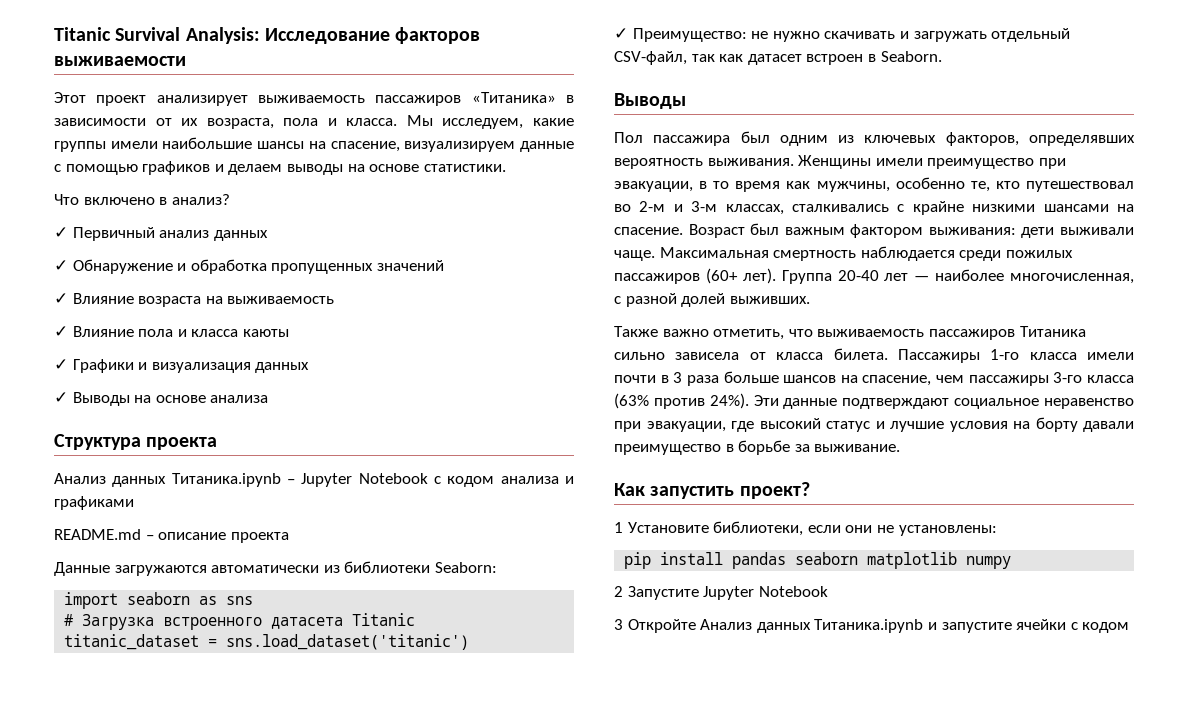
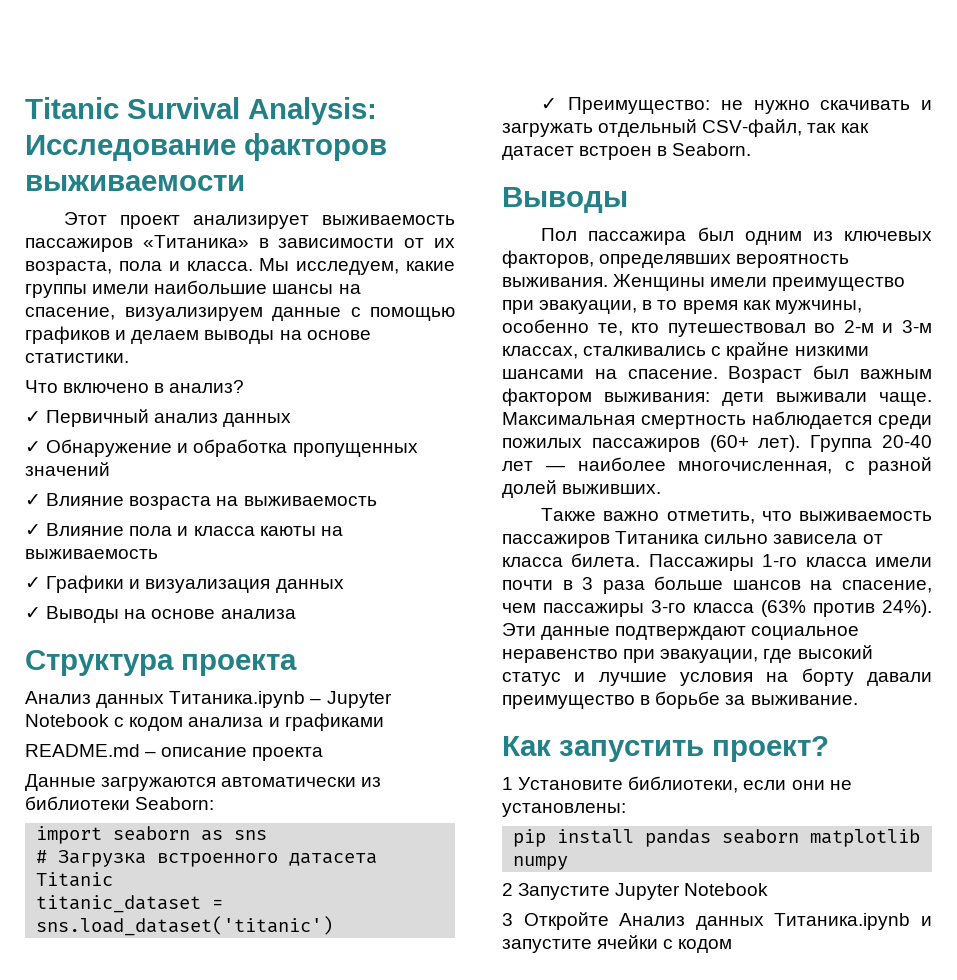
- ✓ Влияние пола и класса каюты
+ ✓ Влияние пола и класса каюты на выживаемость

